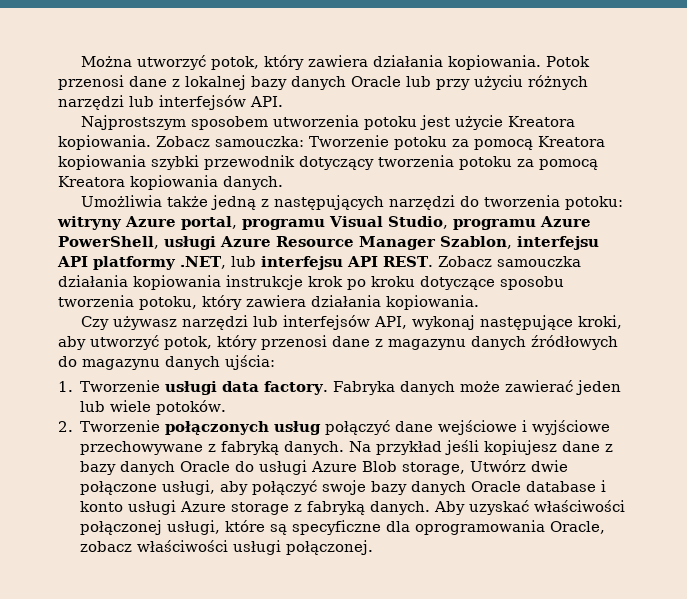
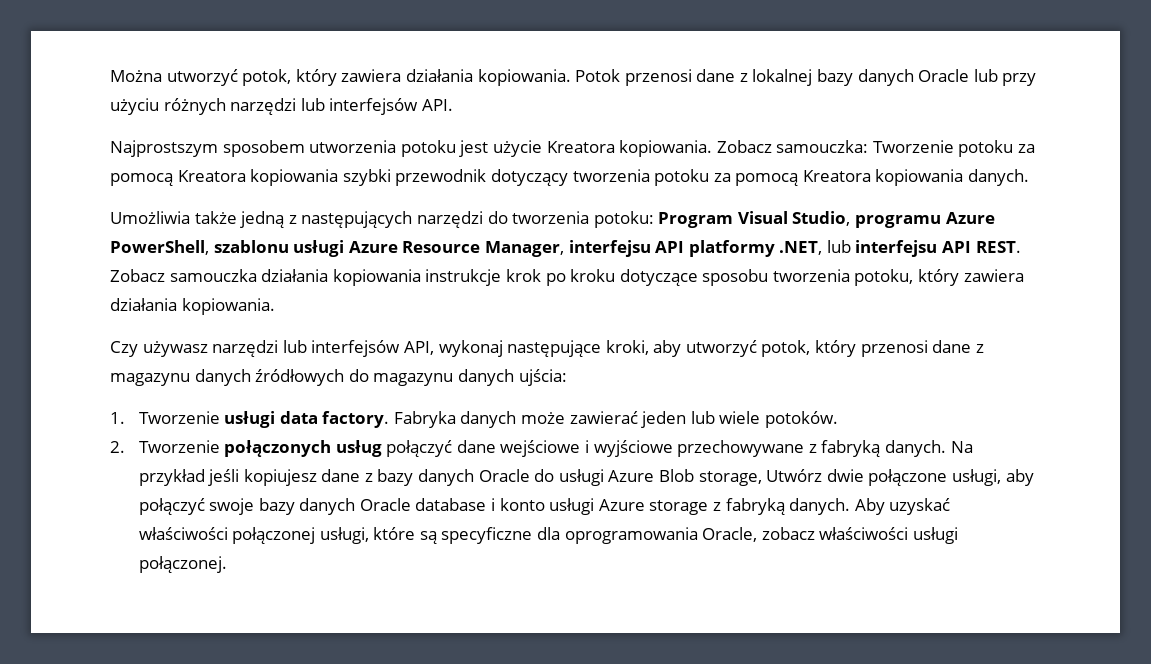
- Umożliwia także jedną z następujących narzędzi do tworzenia potoku: witryny Azure portal, programu Visual Studio, programu Azure PowerShell, usługi Azure Resource Manager Szablon, interfejsu API platformy .NET, lub interfejsu API REST.
+ Umożliwia także jedną z następujących narzędzi do tworzenia potoku: Program Visual Studio, programu Azure PowerShell, szablonu usługi Azure Resource Manager, interfejsu API platformy .NET, lub interfejsu API REST.

